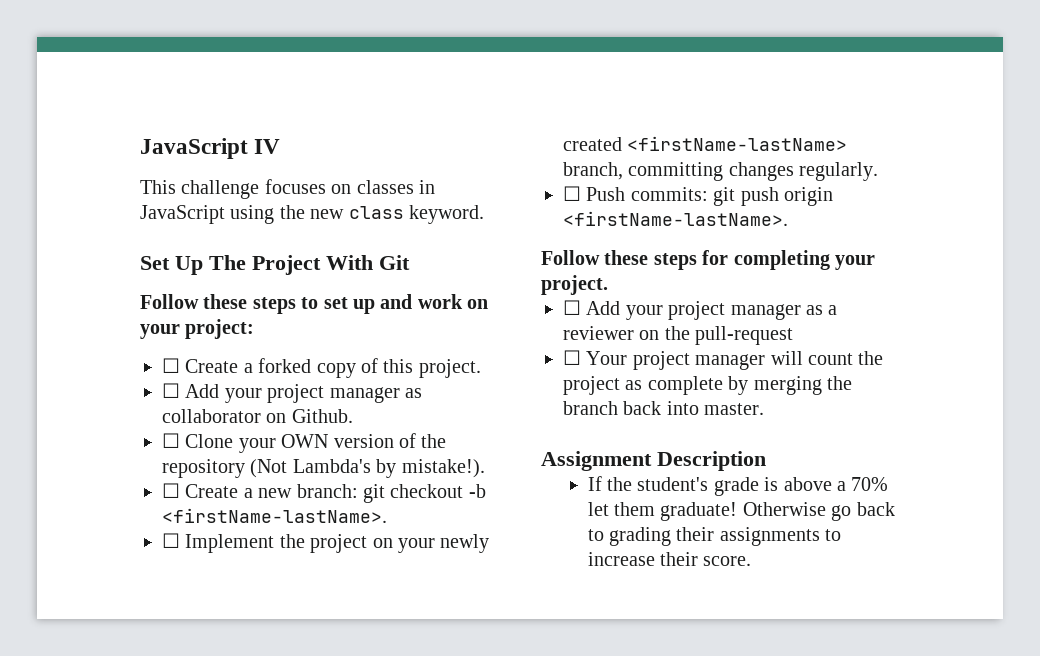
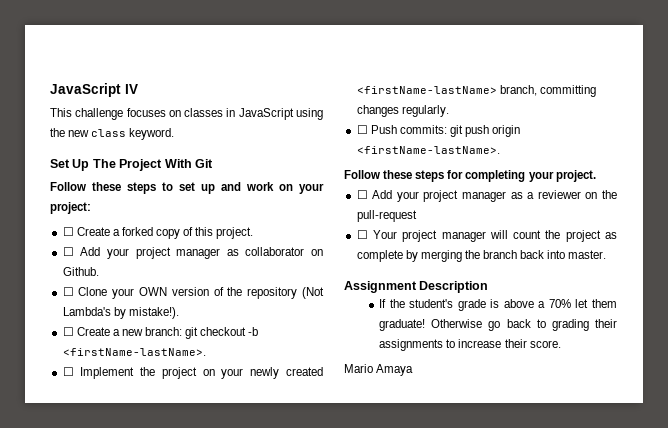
+ Mario Amaya

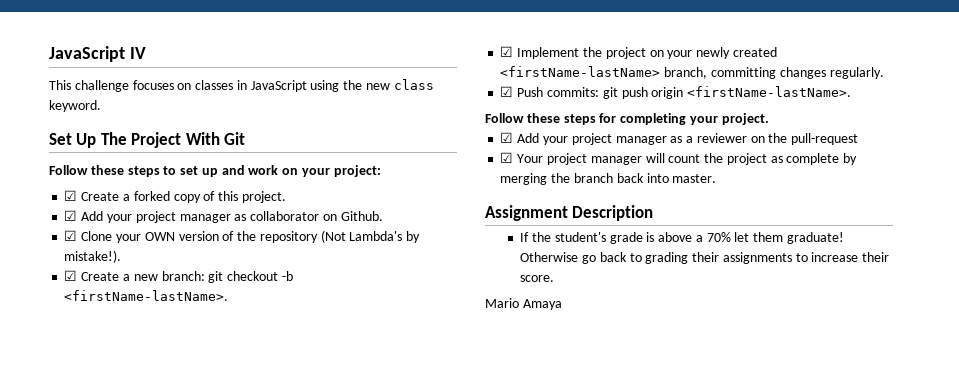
- ☐ Create a forked copy of this project.
+ ☑ Create a forked copy of this project.
- ☐ Add your project manager as collaborator on Github.
+ ☑ Add your project manager as collaborator on Github.
- ☐ Clone your OWN version of the repository (Not Lambda's by mistake!).
+ ☑ Clone your OWN version of the repository (Not Lambda's by mistake!).
- ☐ Create a new branch: git checkout -b <firstName-lastName>.
+ ☑ Create a new branch: git checkout -b <firstName-lastName>.
- ☐ Implement the project on your newly created <firstName-lastName> branch, committing changes regularly.
+ ☑ Implement the project on your newly created <firstName-lastName> branch, committing changes regularly.
- ☐ Push commits: git push origin <firstName-lastName>.
+ ☑ Push commits: git push origin <firstName-lastName>.
- ☐ Add your project manager as a reviewer on the pull-request
+ ☑ Add your project manager as a reviewer on the pull-request
- ☐ Your project manager will count the project as complete by merging the branch back into master.
+ ☑ Your project manager will count the project as complete by merging the branch back into master.

